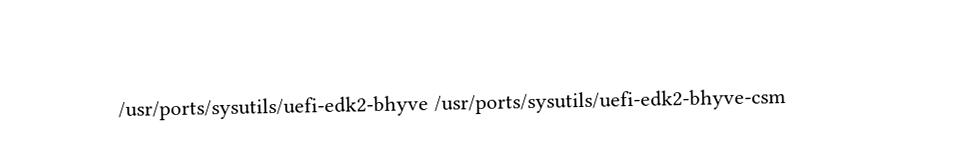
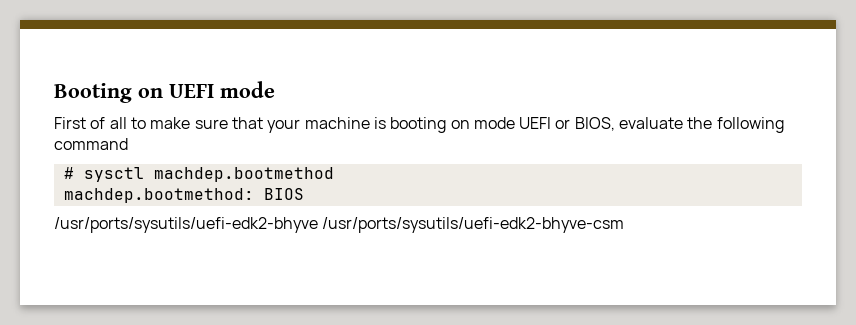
+ Booting on UEFI mode
+ First of all to make sure that your machine is booting on mode UEFI or BIOS, evaluate the following command
+ # sysctl machdep.bootmethod
+ machdep.bootmethod: BIOS

